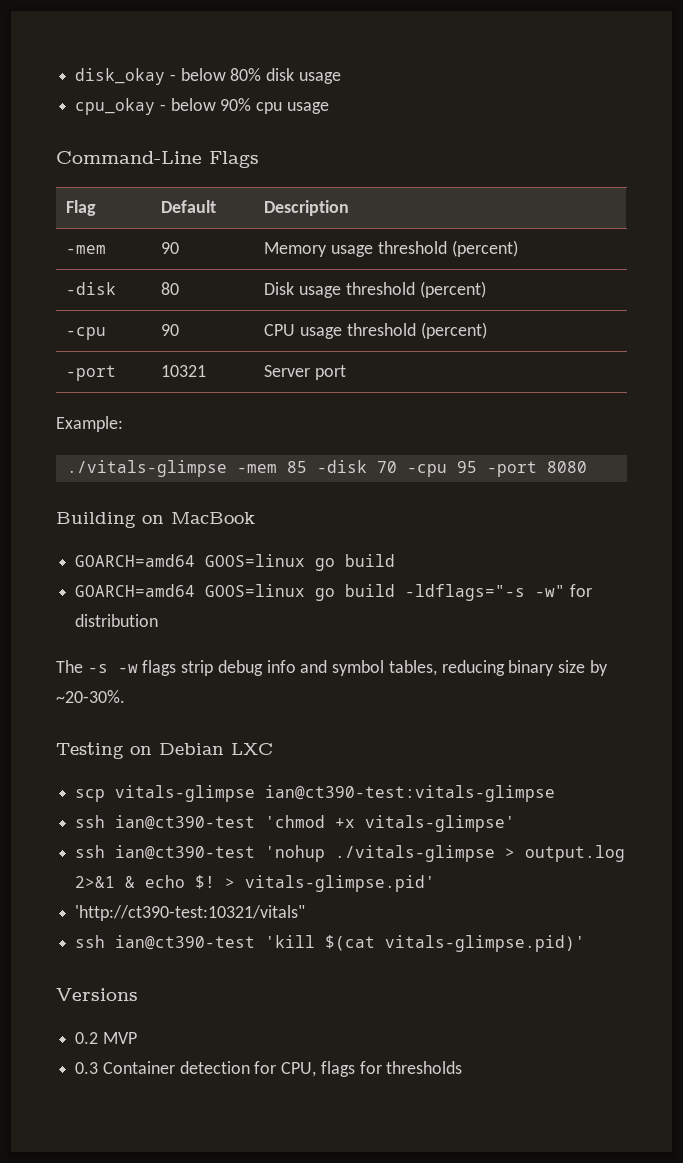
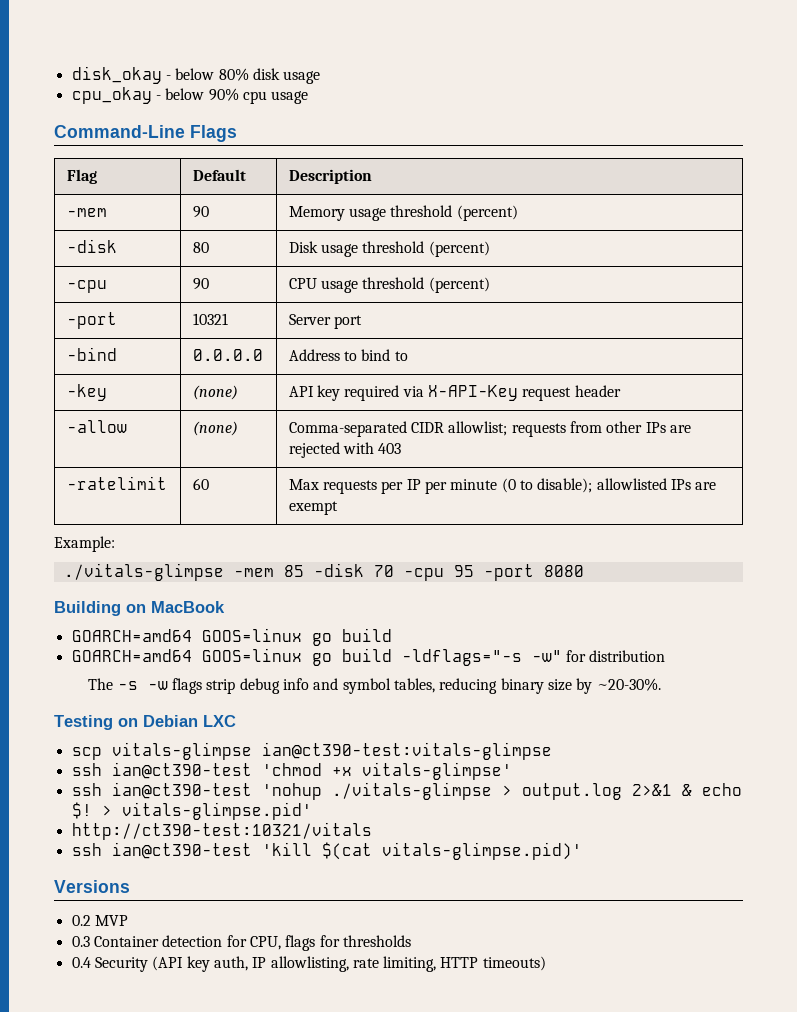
+ -bind | 0.0.0.0 | Address to bind to
+ -key | (none) | API key required via X-API-Key request header
+ -allow | (none) | Comma-separated CIDR allowlist; requests from other IPs are rejected with 403
+ -ratelimit | 60 | Max requests per IP per minute (0 to disable); allowlisted IPs are exempt
- 'http://ct390-test:10321/vitals"
+ http://ct390-test:10321/vitals
+ 0.4 Security (API key auth, IP allowlisting, rate limiting, HTTP timeouts)

